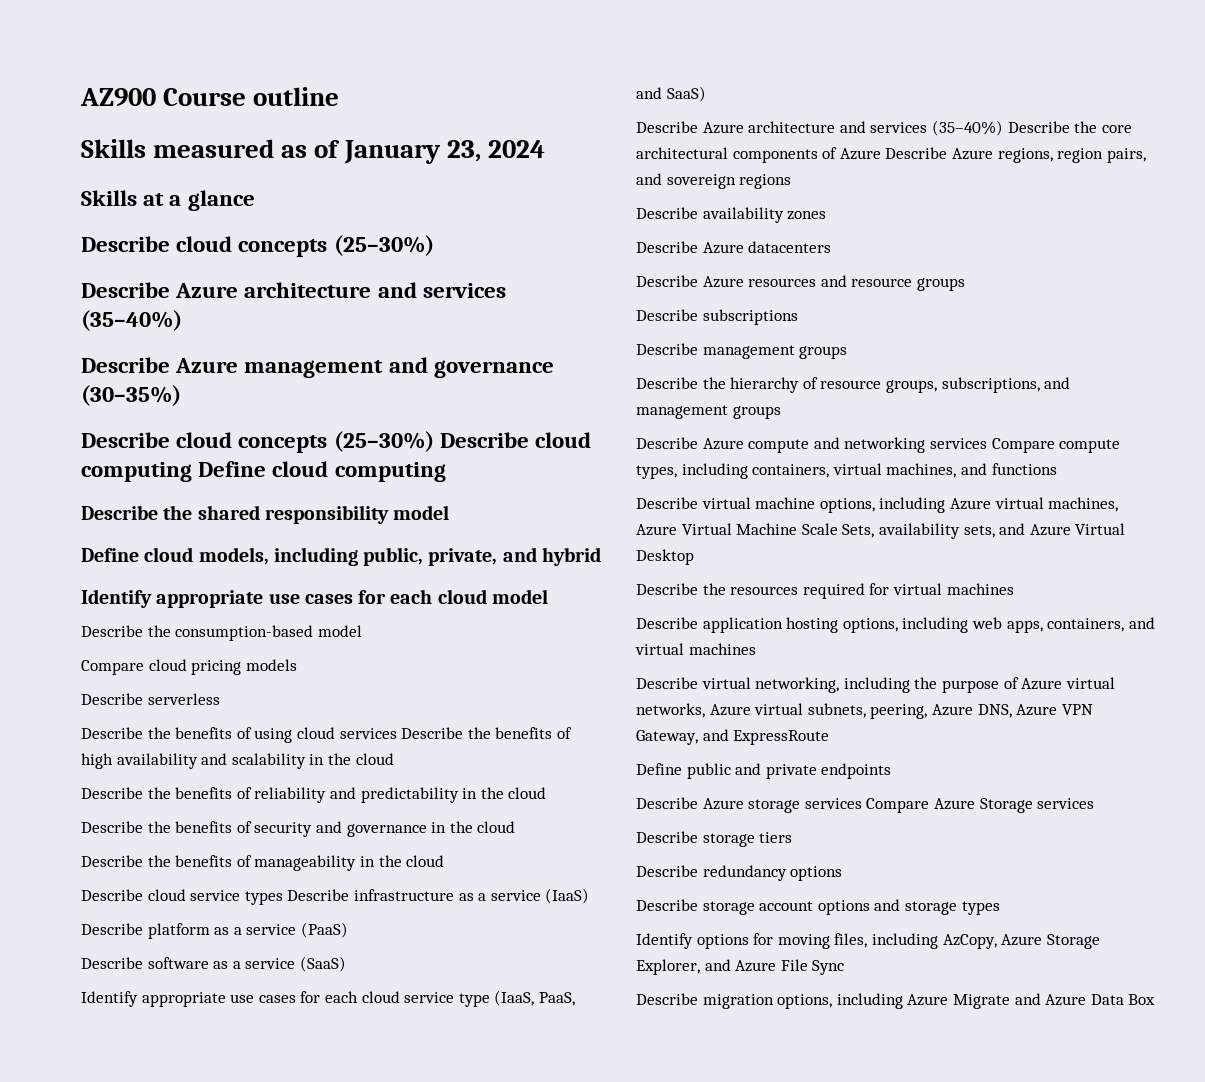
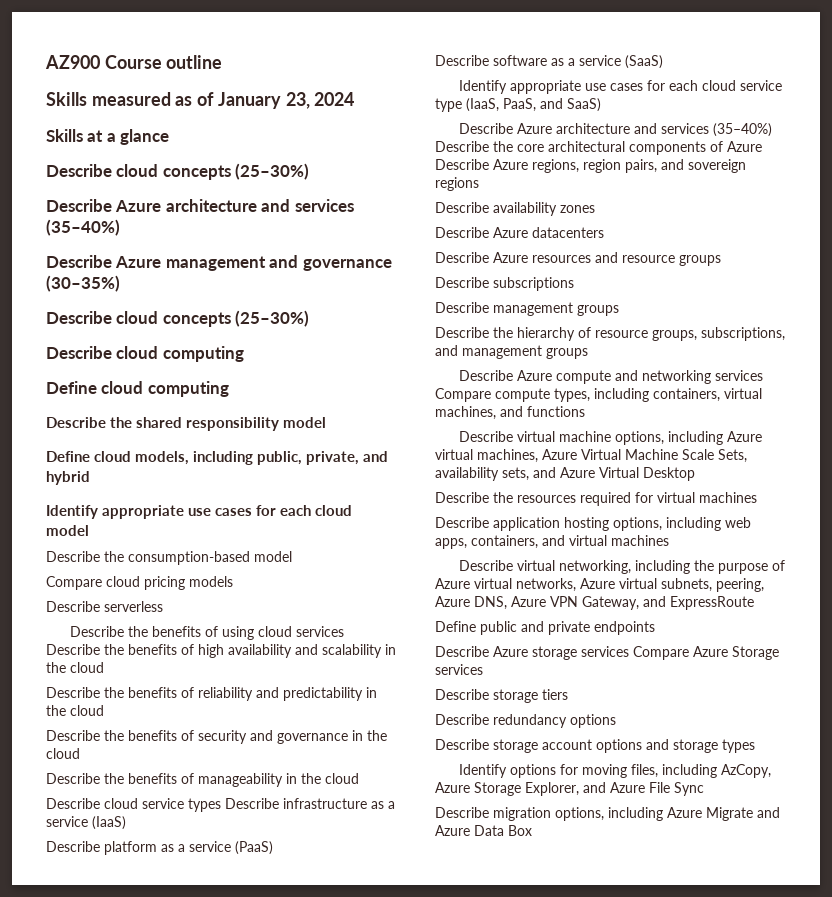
  Describe Azure management and governance (30–35%)
- Describe cloud concepts (25–30%) Describe cloud computing Define cloud computing
+ Describe cloud concepts (25–30%)
+ Describe cloud computing
+ Define cloud computing

